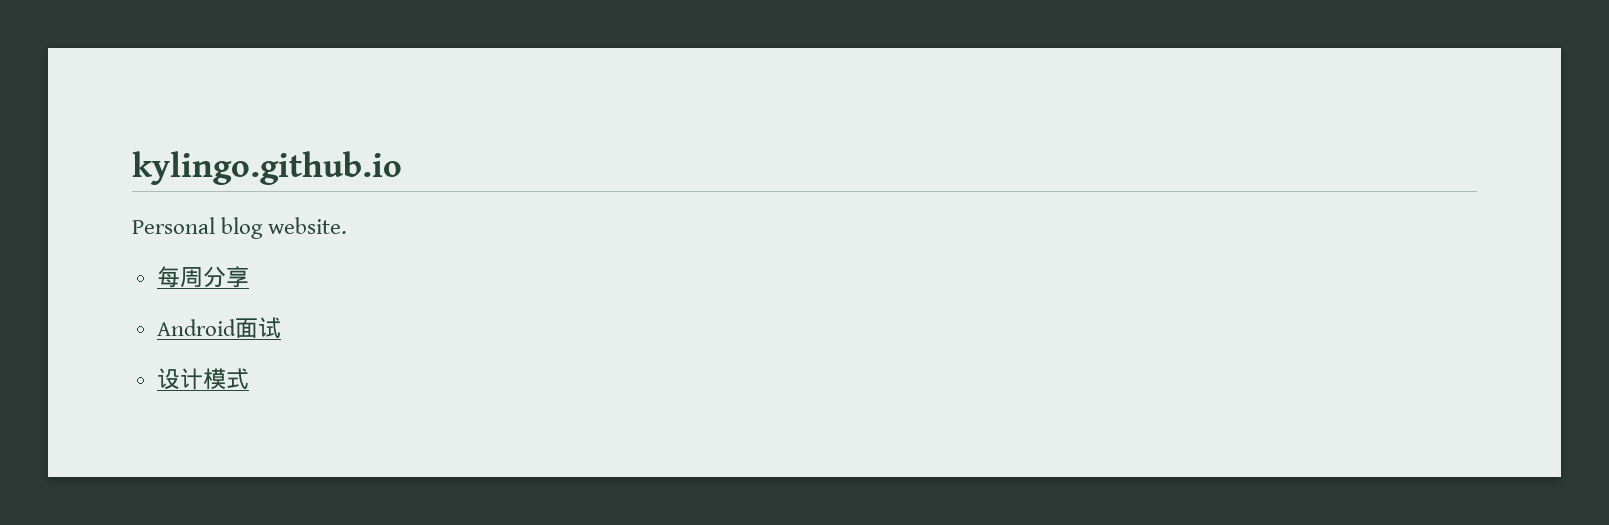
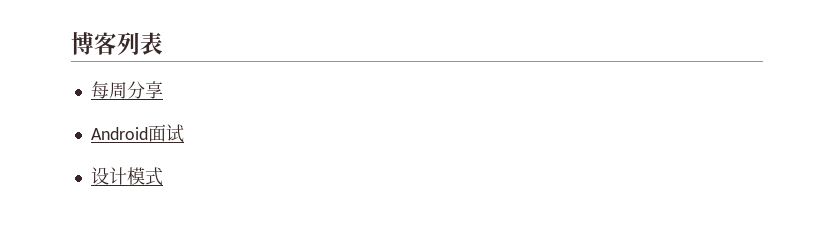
- kylingo.github.io
- Personal blog website.
+ 博客列表

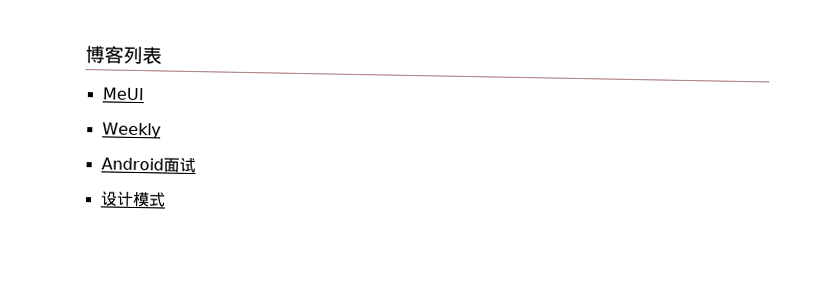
- 每周分享
+ MeUI
+ Weekly

